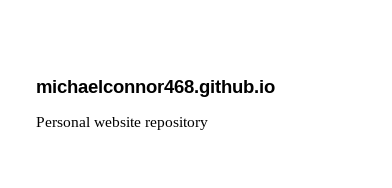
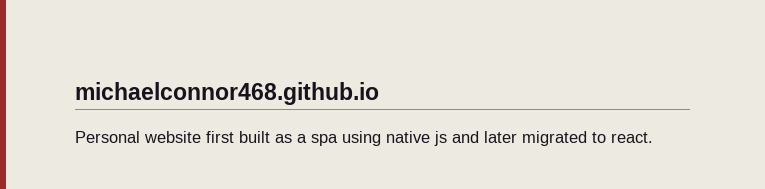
- Personal website repository
+ Personal website first built as a spa using native js and later migrated to react.

